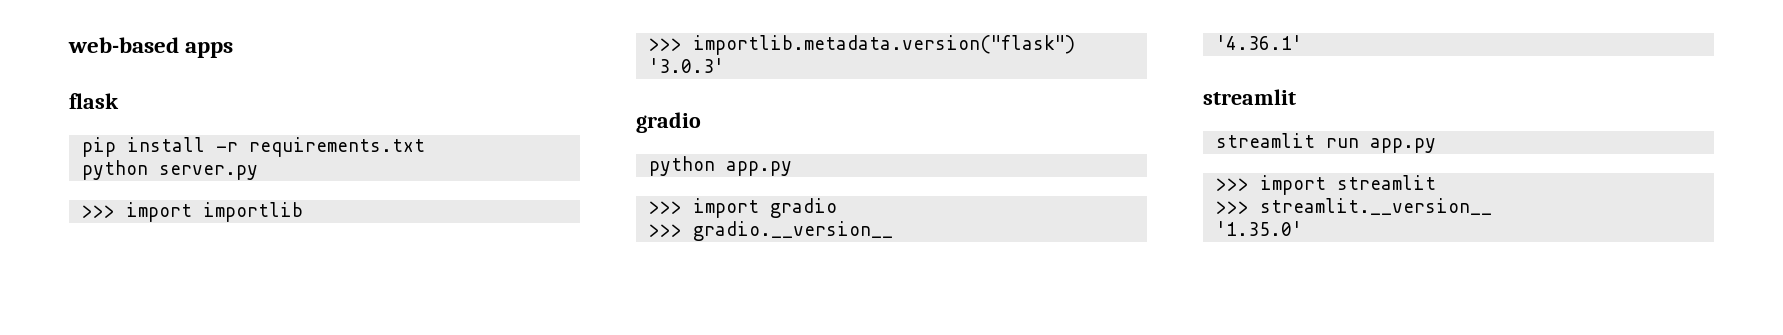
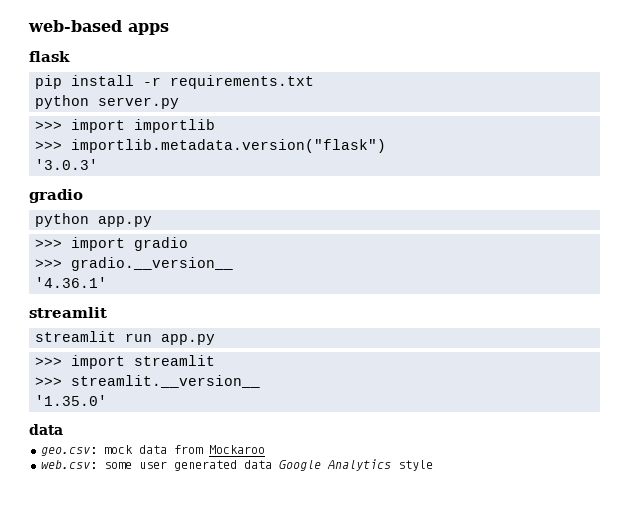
  '1.35.0'
+ data
+ geo.csv: mock data from Mockaroo
+ web.csv: some user generated data Google Analytics style

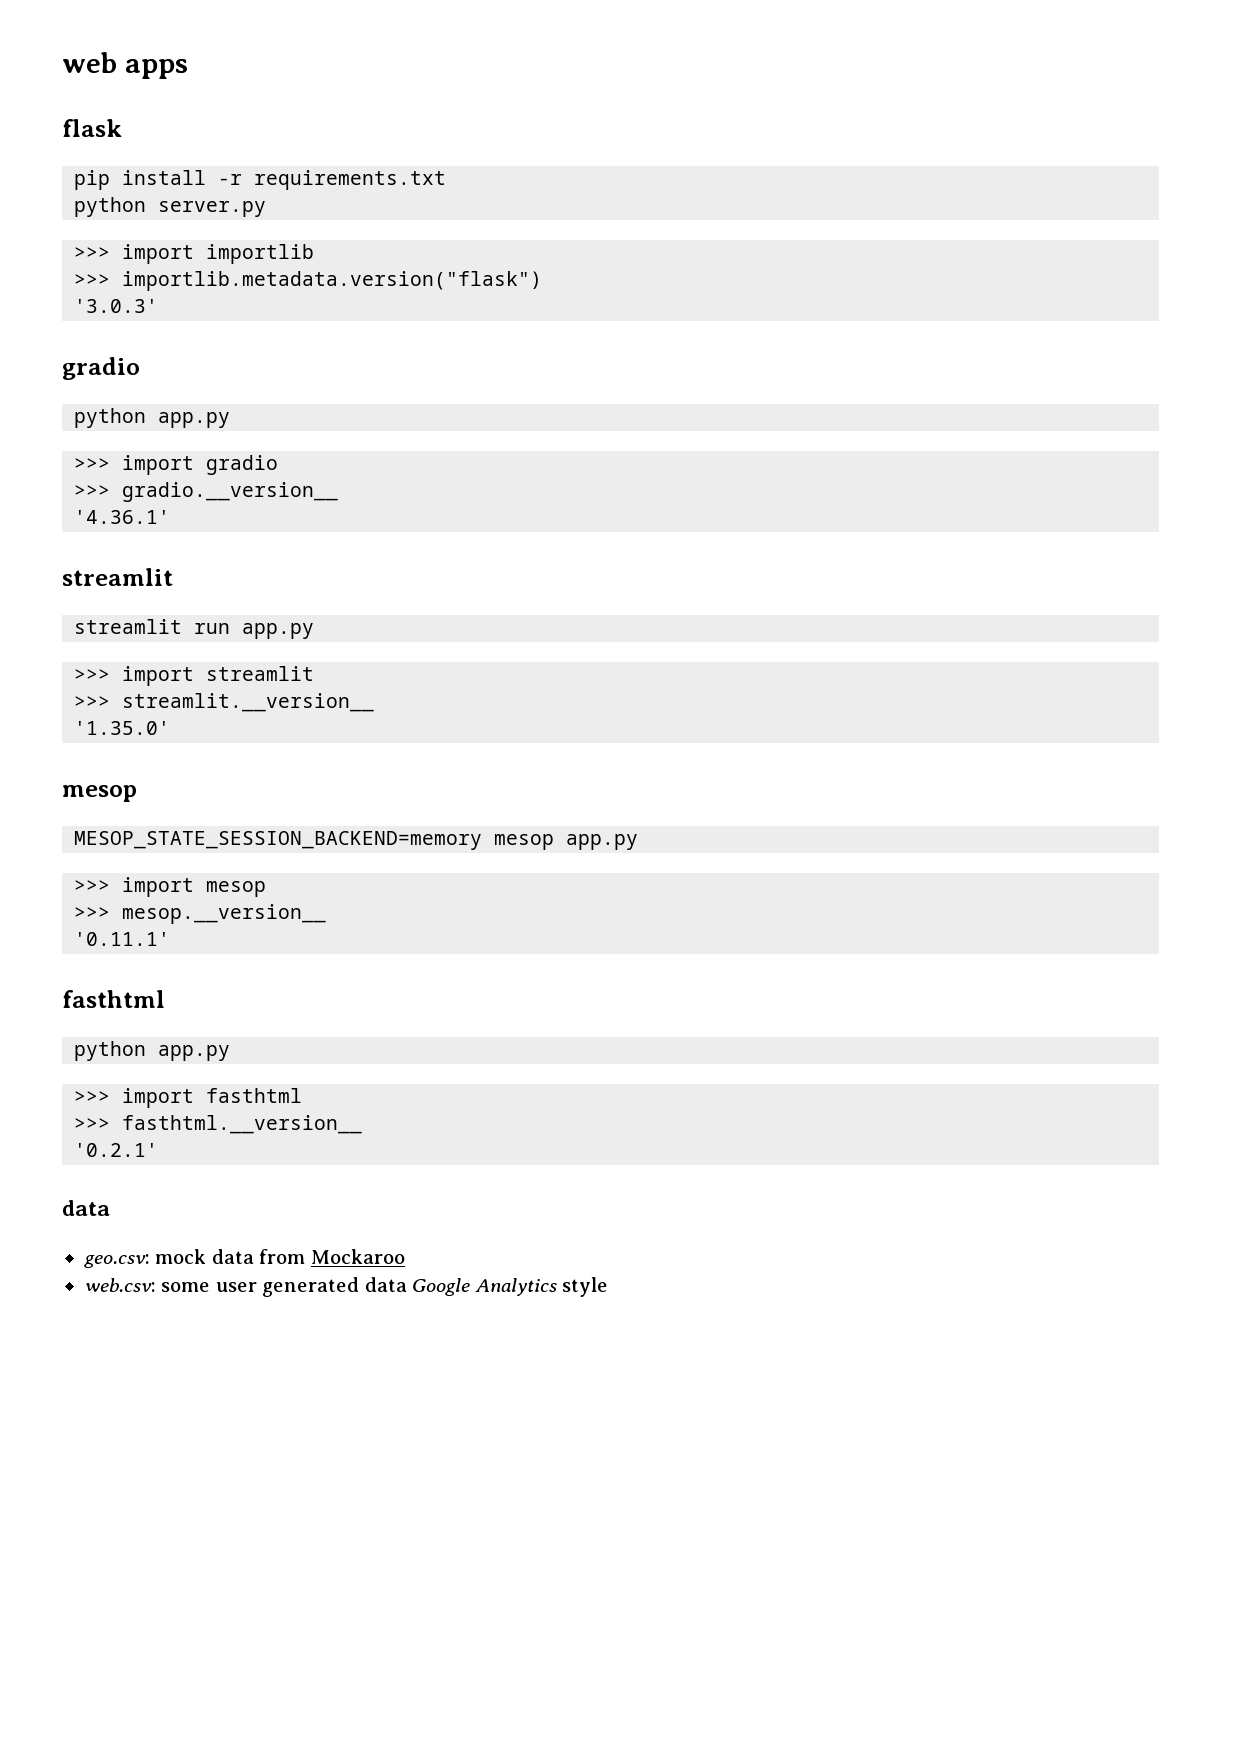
- web-based apps
+ web apps
  '1.35.0'
+ mesop
+ MESOP_STATE_SESSION_BACKEND=memory mesop app.py
+ >>> import mesop
+ >>> mesop.__version__
+ '0.11.1'
+ fasthtml
+ python app.py
+ >>> import fasthtml
+ >>> fasthtml.__version__
+ '0.2.1'

